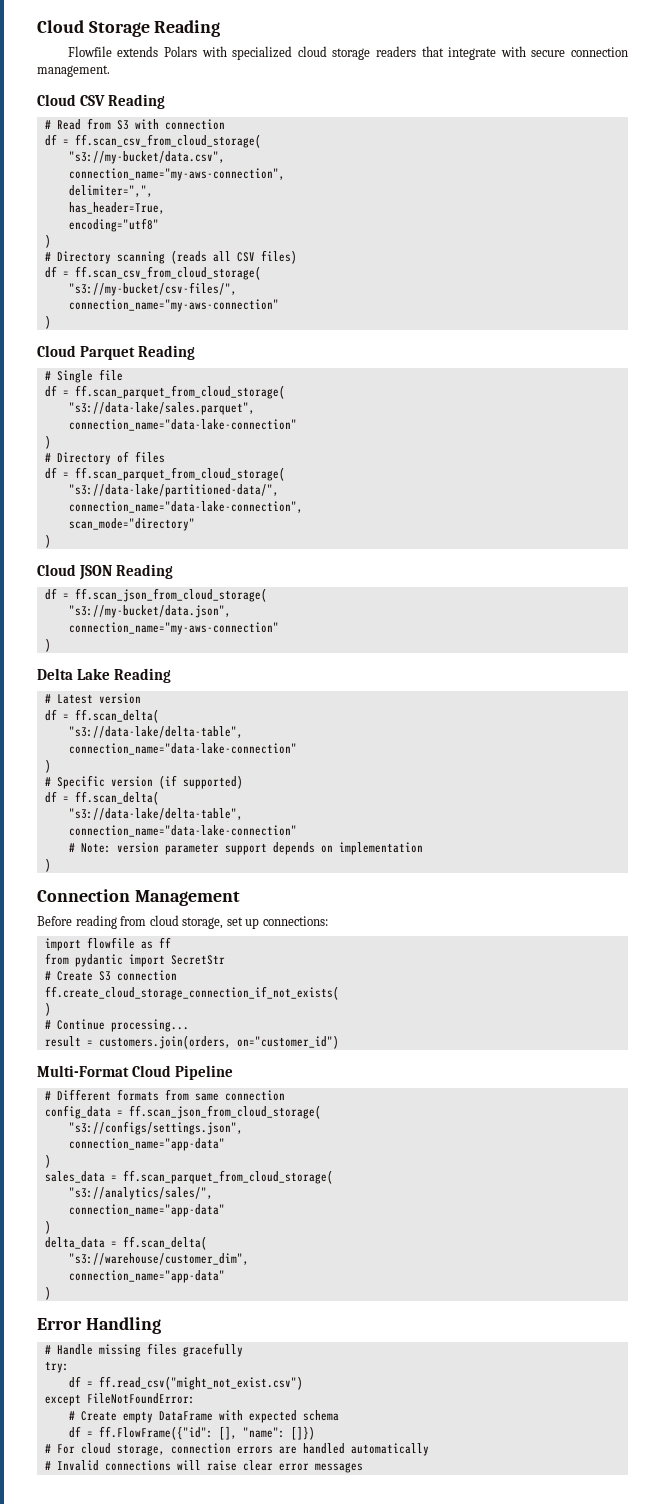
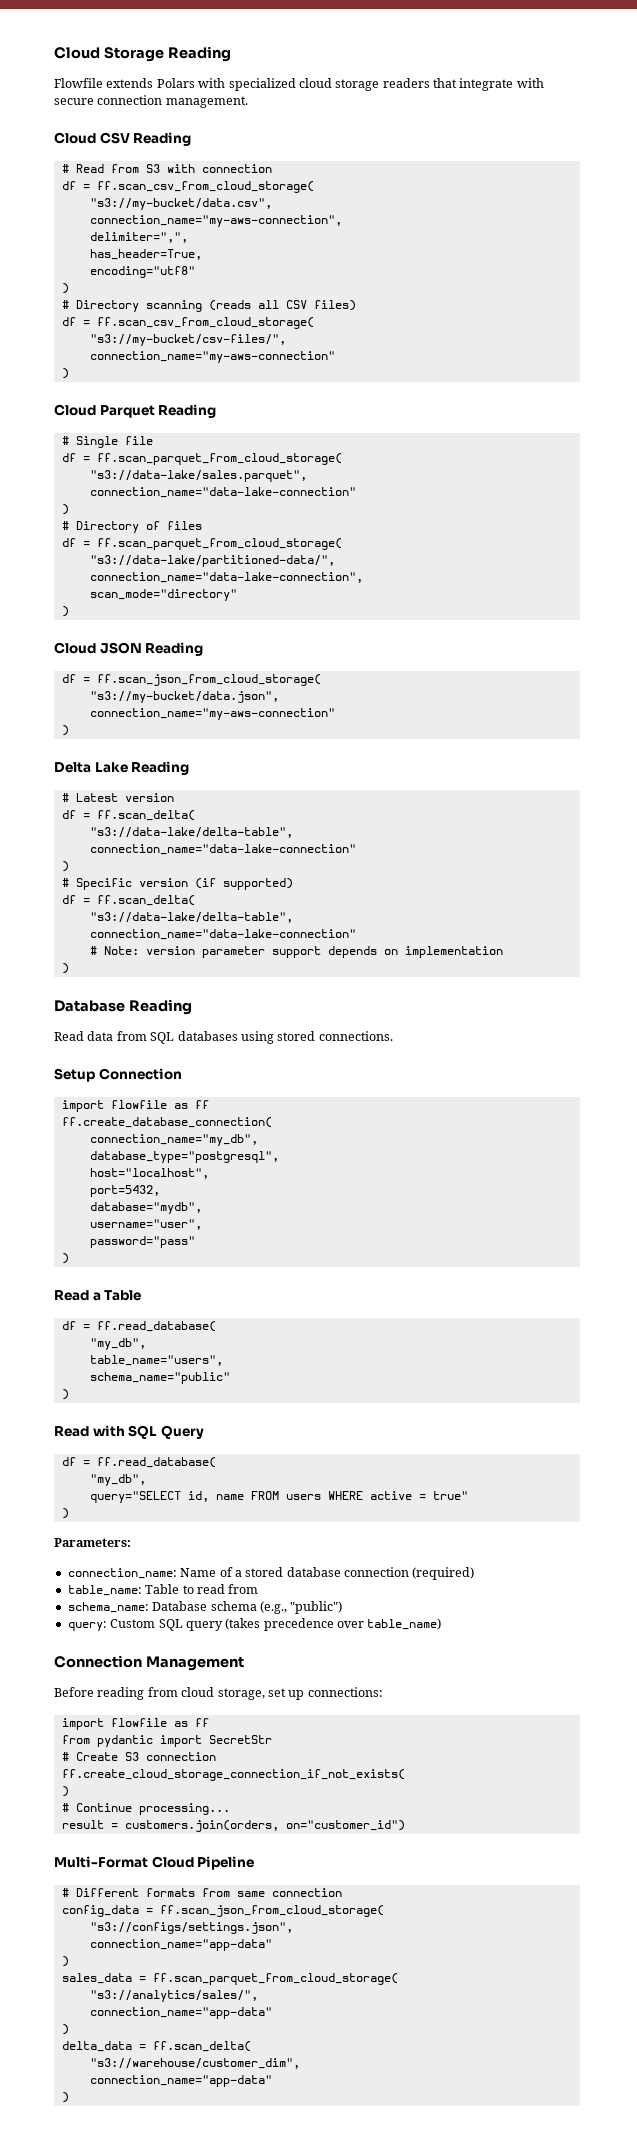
+ Database Reading
+ Read data from SQL databases using stored connections.
+ Setup Connection
+ import flowfile as ff
+ ff.create_database_connection(
+ connection_name="my_db",
+ database_type="postgresql",
+ host="localhost",
+ port=5432,
+ database="mydb",
+ username="user",
+ password="pass"
+ )
+ Read a Table
+ df = ff.read_database(
+ "my_db",
+ table_name="users",
+ schema_name="public"
+ )
+ Read with SQL Query
+ df = ff.read_database(
+ "my_db",
+ query="SELECT id, name FROM users WHERE active = true"
+ )
+ Parameters:
+ connection_name: Name of a stored database connection (required)
+ table_name: Table to read from
+ schema_name: Database schema (e.g., "public")
+ query: Custom SQL query (takes precedence over table_name)
- Error Handling
- # Handle missing files gracefully
- try:
- df = ff.read_csv("might_not_exist.csv")
- except FileNotFoundError:
- # Create empty DataFrame with expected schema
- df = ff.FlowFrame({"id": [], "name": []})
- # For cloud storage, connection errors are handled automatically
- # Invalid connections will raise clear error messages

